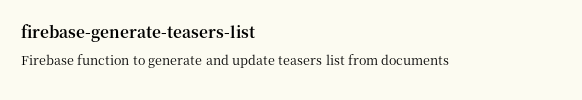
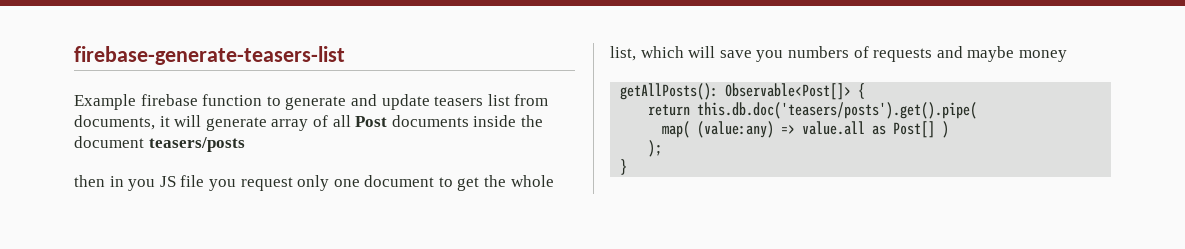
- Firebase function to generate and update teasers list from documents
+ Example firebase function to generate and update teasers list from documents, it will generate array of all Post documents inside the document teasers/posts
+ then in you JS file you request only one document to get the whole list, which will save you numbers of requests and maybe money
+ getAllPosts(): Observable<Post[]> {
+ return this.db.doc('teasers/posts').get().pipe(
+ map( (value:any) => value.all as Post[] )
+ );
+ }

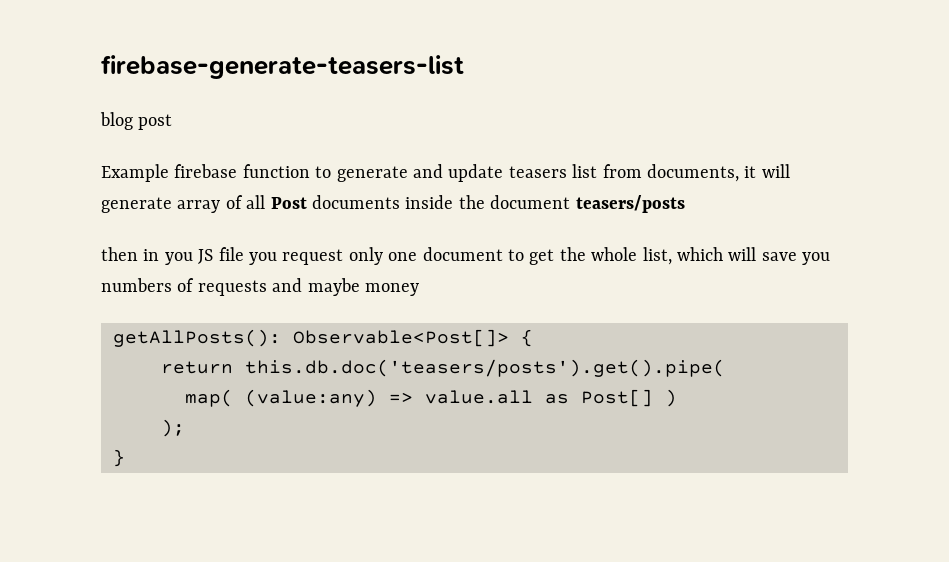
+ blog post

